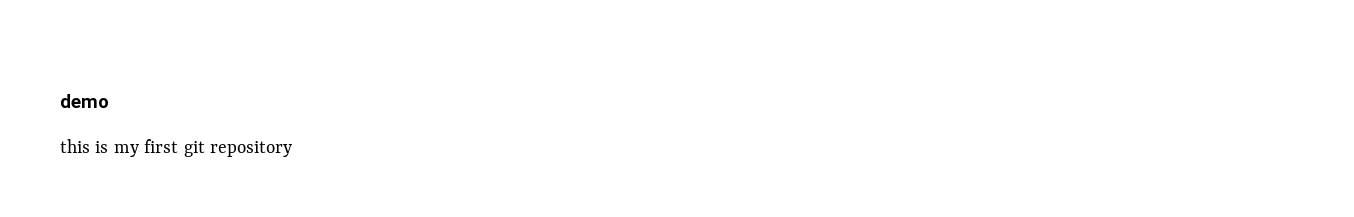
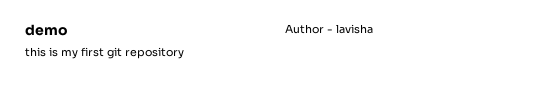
+ Author - lavisha

